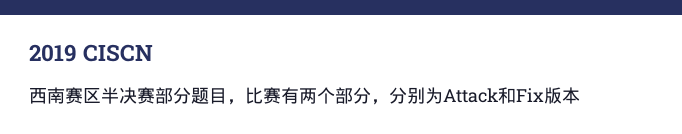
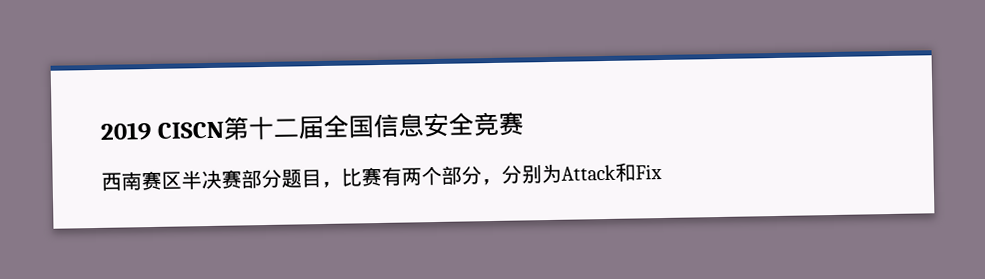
- 2019 CISCN
+ 2019 CISCN第十二届全国信息安全竞赛
- 西南赛区半决赛部分题目，比赛有两个部分，分别为Attack和Fix版本
+ 西南赛区半决赛部分题目，比赛有两个部分，分别为Attack和Fix

